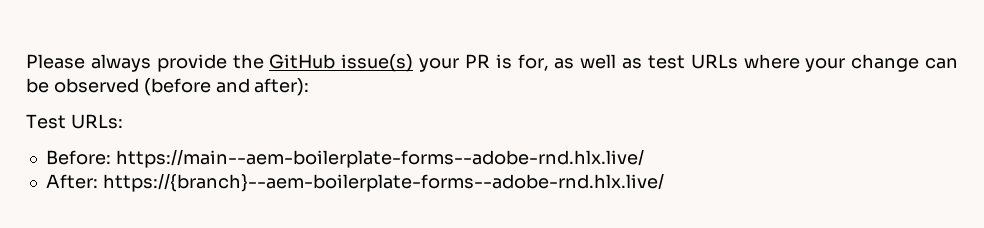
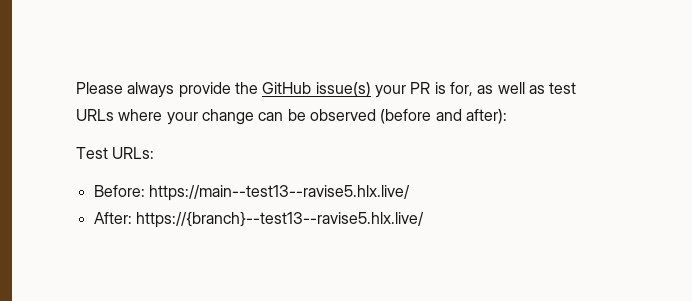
- Before: https://main--aem-boilerplate-forms--adobe-rnd.hlx.live/
+ Before: https://main--test13--ravise5.hlx.live/
- After: https://{branch}--aem-boilerplate-forms--adobe-rnd.hlx.live/
+ After: https://{branch}--test13--ravise5.hlx.live/

